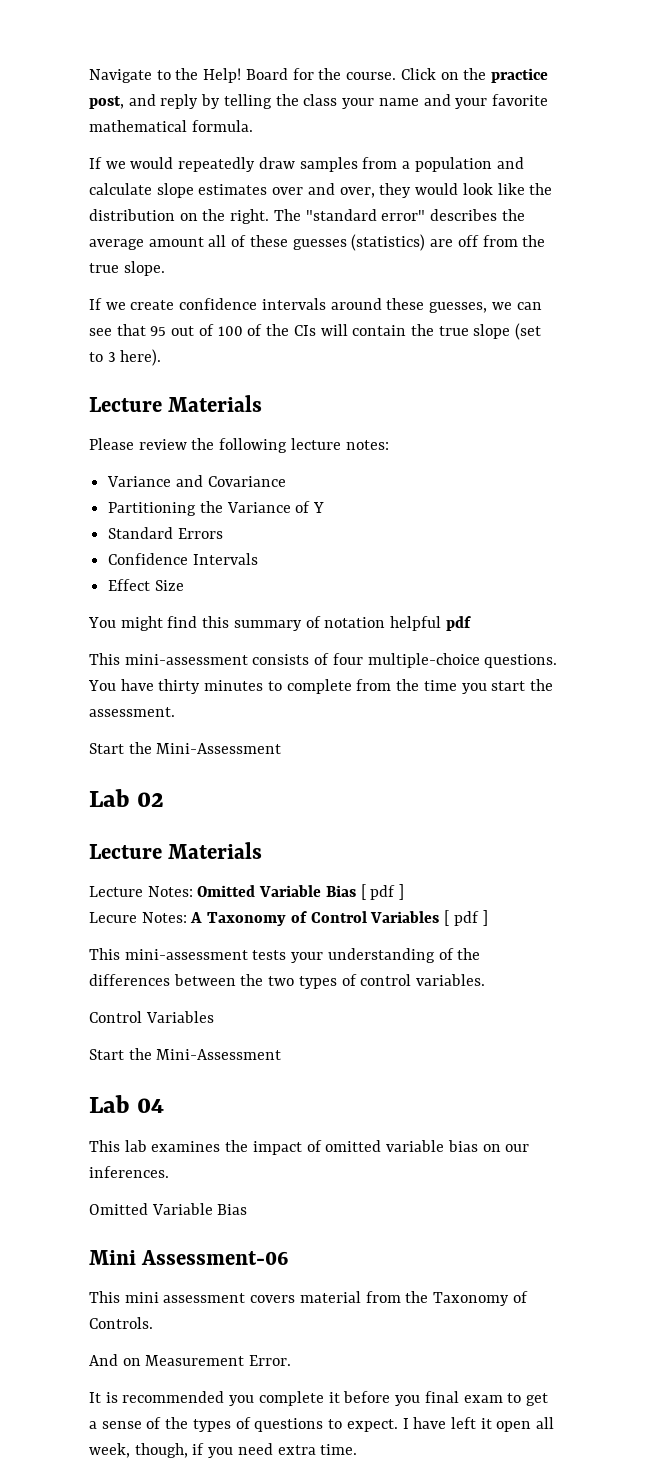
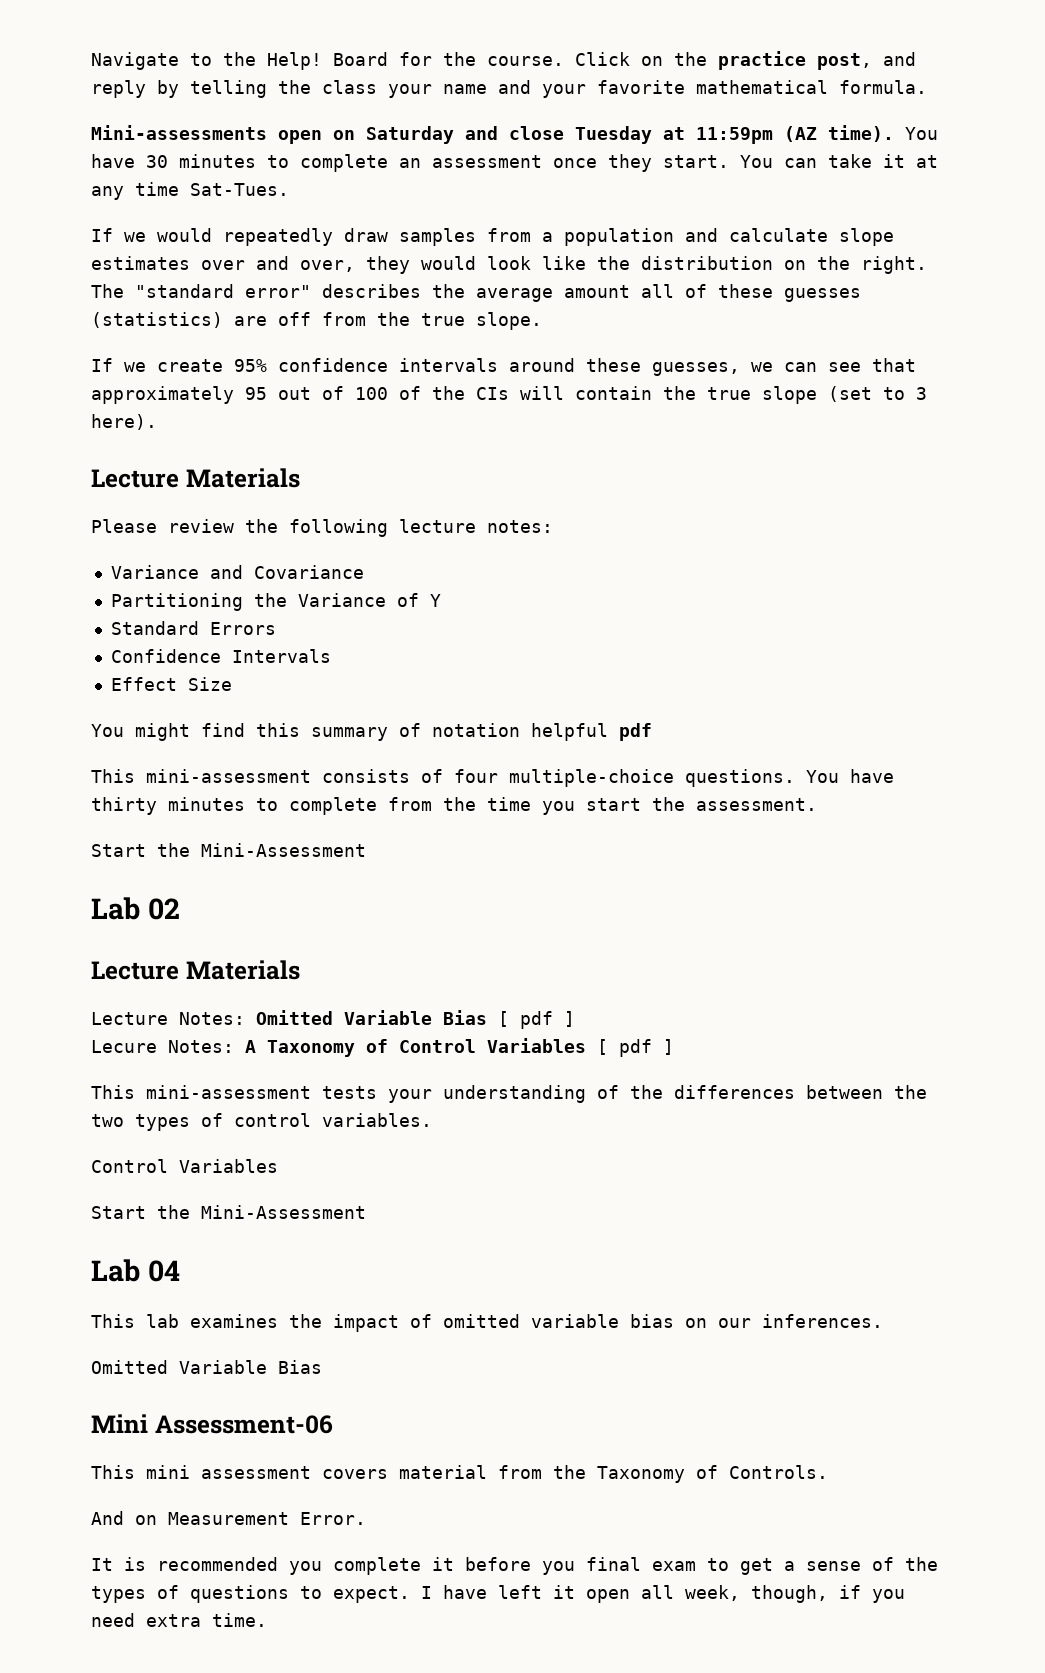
+ Mini-assessments open on Saturday and close Tuesday at 11:59pm (AZ time). You have 30 minutes to complete an assessment once they start. You can take it at any time Sat-Tues.
- If we create confidence intervals around these guesses, we can see that 95 out of 100 of the CIs will contain the true slope (set to 3 here).
+ If we create 95% confidence intervals around these guesses, we can see that approximately 95 out of 100 of the CIs will contain the true slope (set to 3 here).

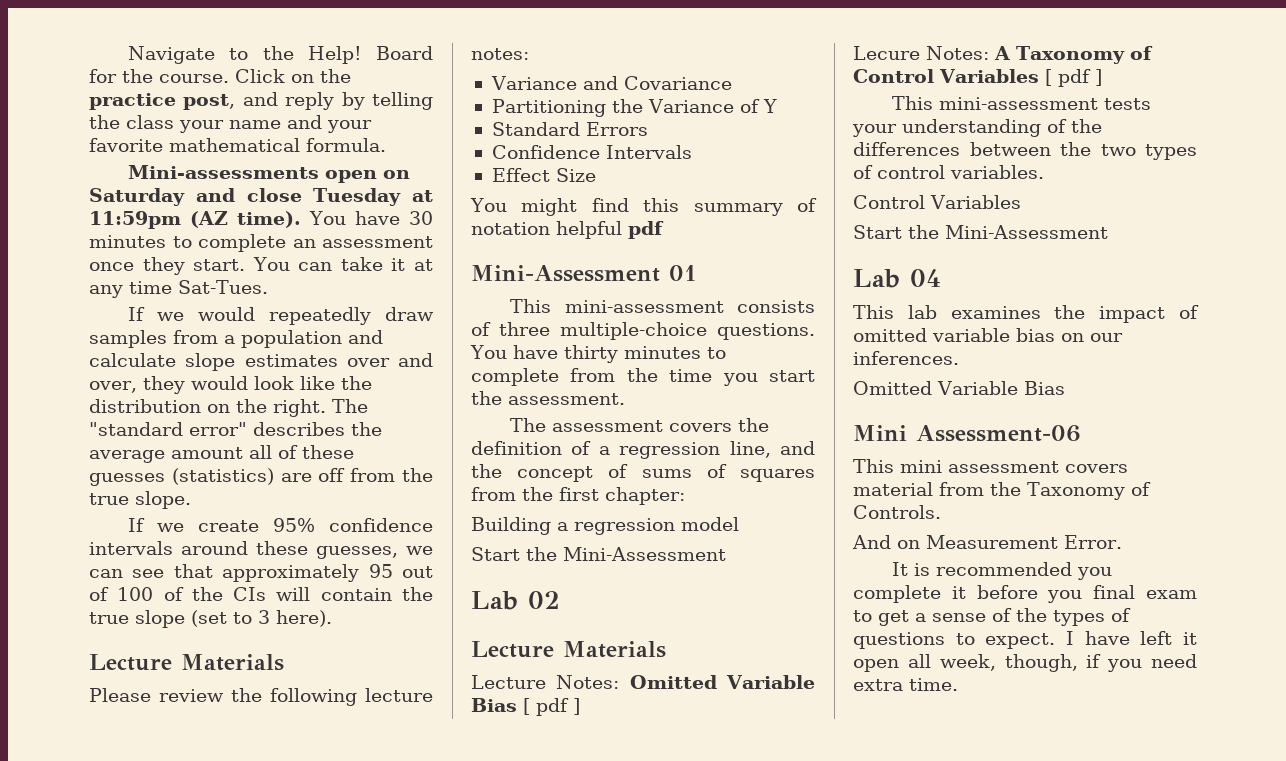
+ Mini-Assessment 01
- This mini-assessment consists of four multiple-choice questions.
+ This mini-assessment consists of three multiple-choice questions.
+ The assessment covers the definition of a regression line, and the concept of sums of squares from the first chapter:
+ Building a regression model

